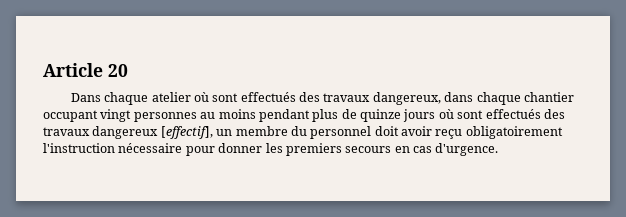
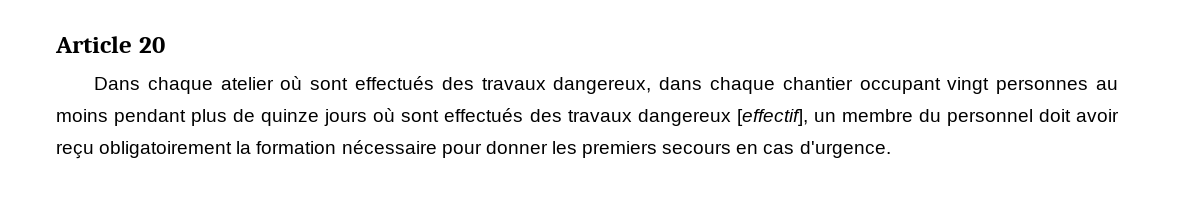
- Dans chaque atelier où sont effectués des travaux dangereux, dans chaque chantier occupant vingt personnes au moins pendant plus de quinze jours où sont effectués des travaux dangereux [effectif], un membre du personnel doit avoir reçu obligatoirement l'instruction nécessaire pour donner les premiers secours en cas d'urgence.
+ Dans chaque atelier où sont effectués des travaux dangereux, dans chaque chantier occupant vingt personnes au moins pendant plus de quinze jours où sont effectués des travaux dangereux [effectif], un membre du personnel doit avoir reçu obligatoirement la formation nécessaire pour donner les premiers secours en cas d'urgence.

